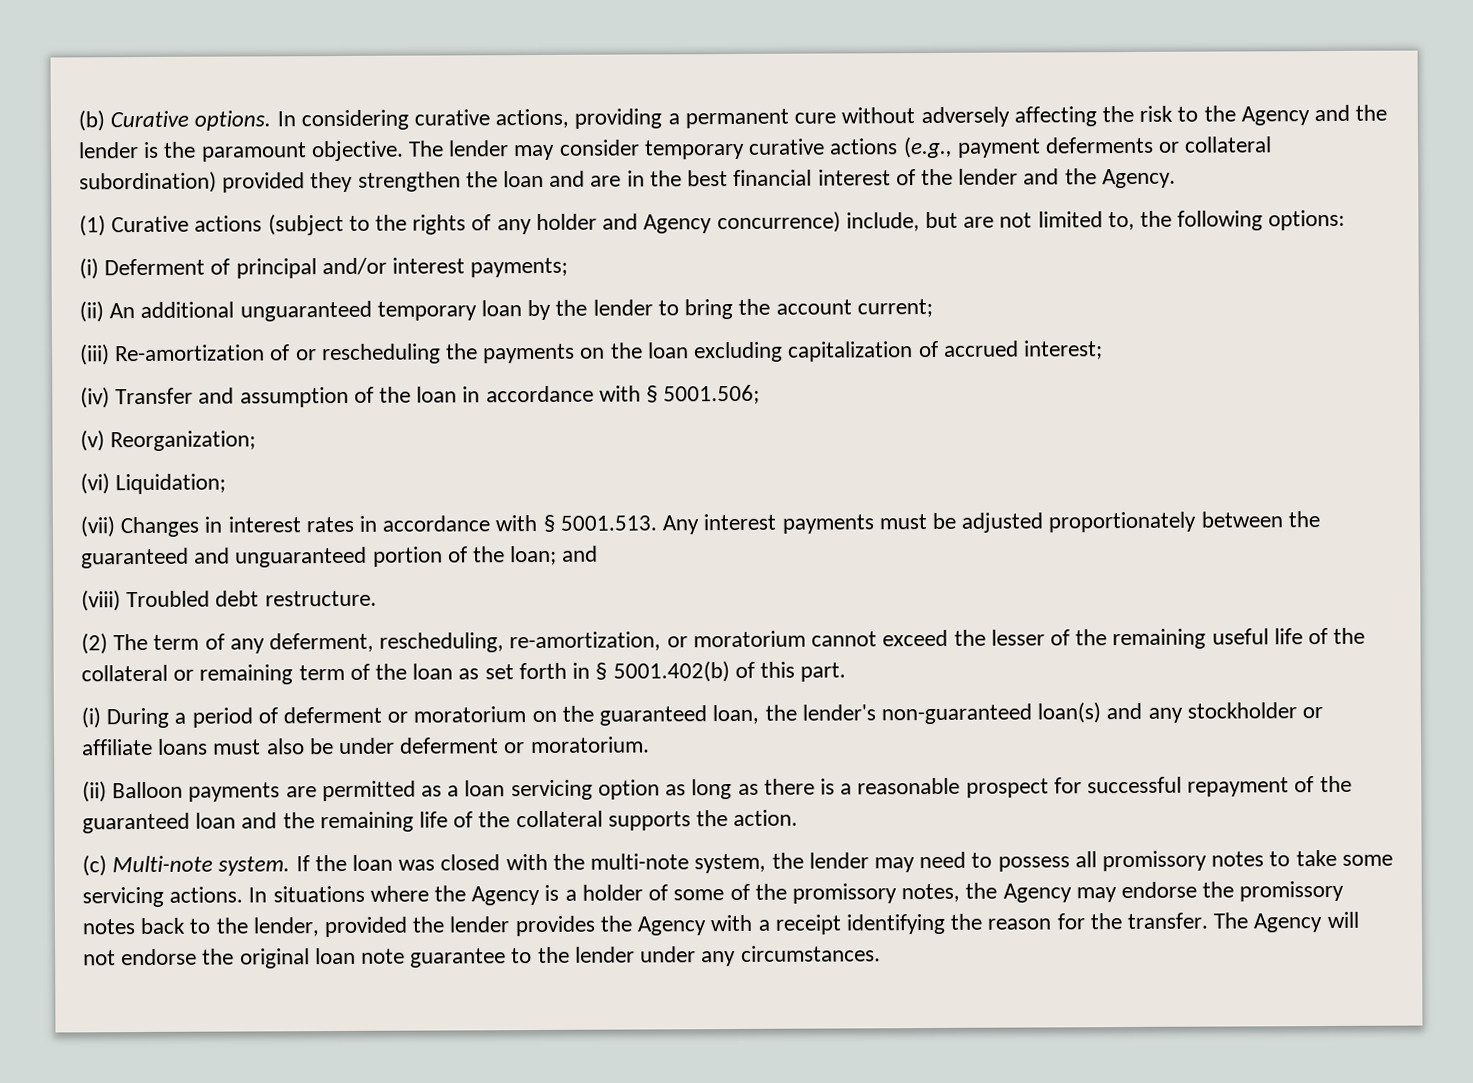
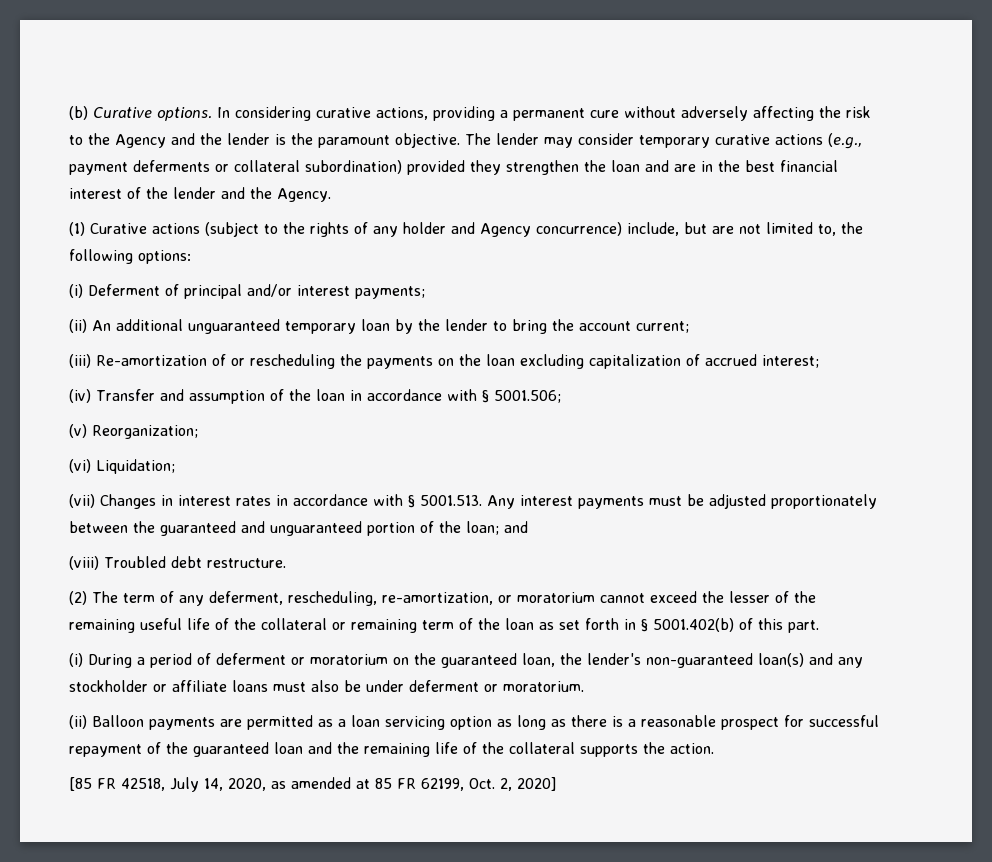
- (c) Multi-note system. If the loan was closed with the multi-note system, the lender may need to possess all promissory notes to take some servicing actions. In situations where the Agency is a holder of some of the promissory notes, the Agency may endorse the promissory notes back to the lender, provided the lender provides the Agency with a receipt identifying the reason for the transfer. The Agency will not endorse the original loan note guarantee to the lender under any circumstances.
+ [85 FR 42518, July 14, 2020, as amended at 85 FR 62199, Oct. 2, 2020]

